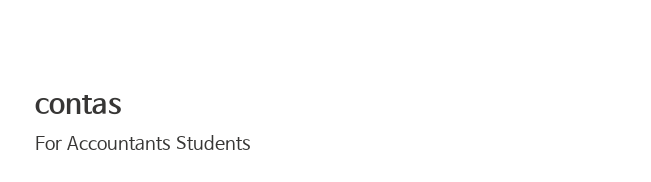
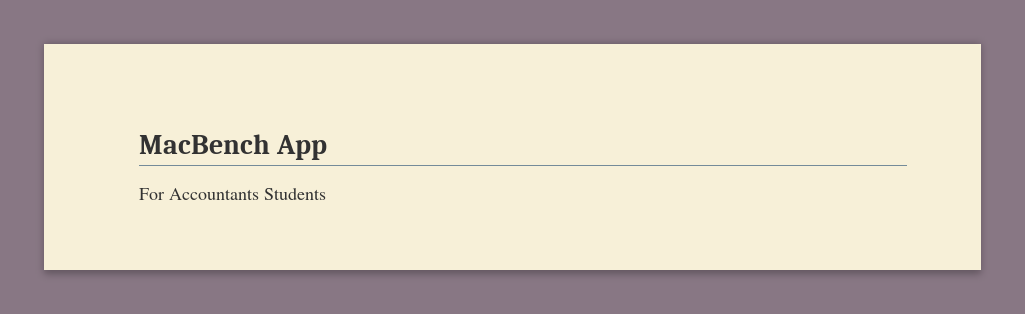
- contas
+ MacBench App

